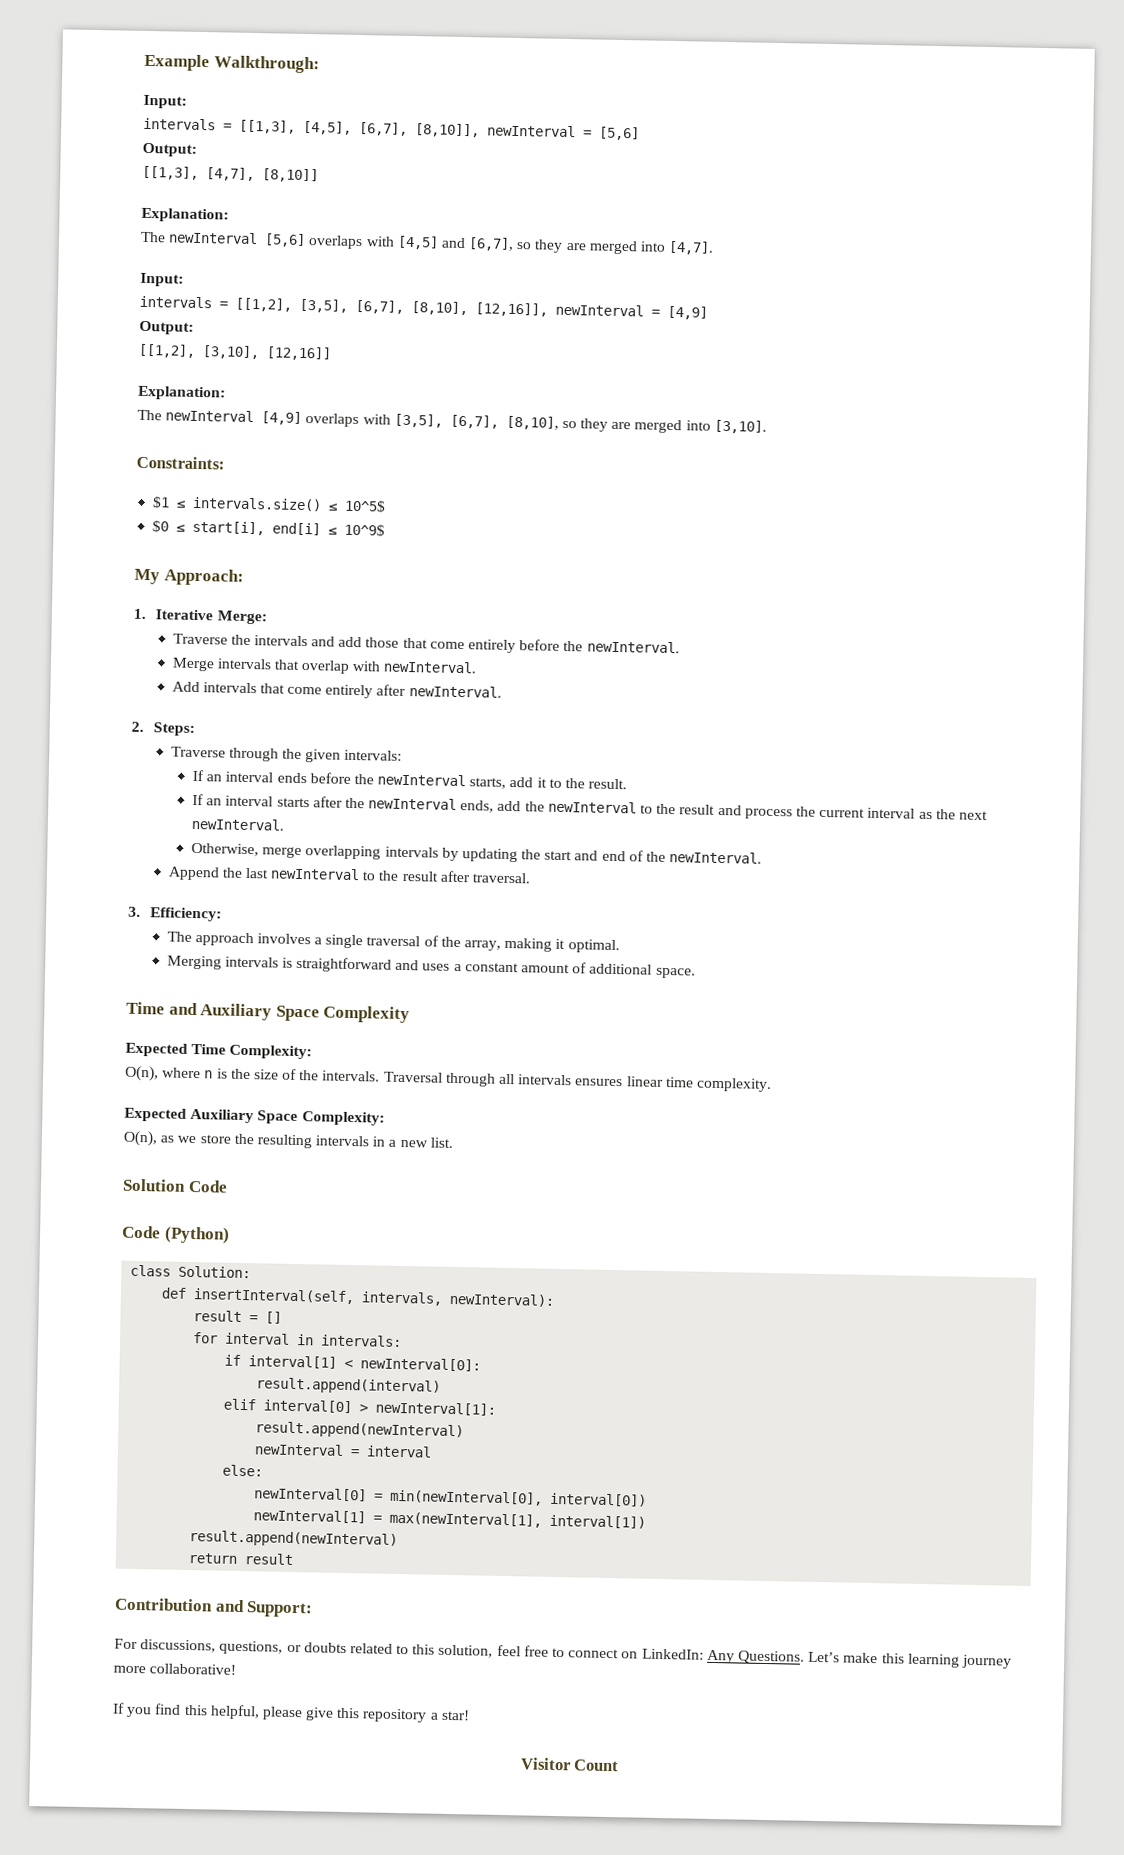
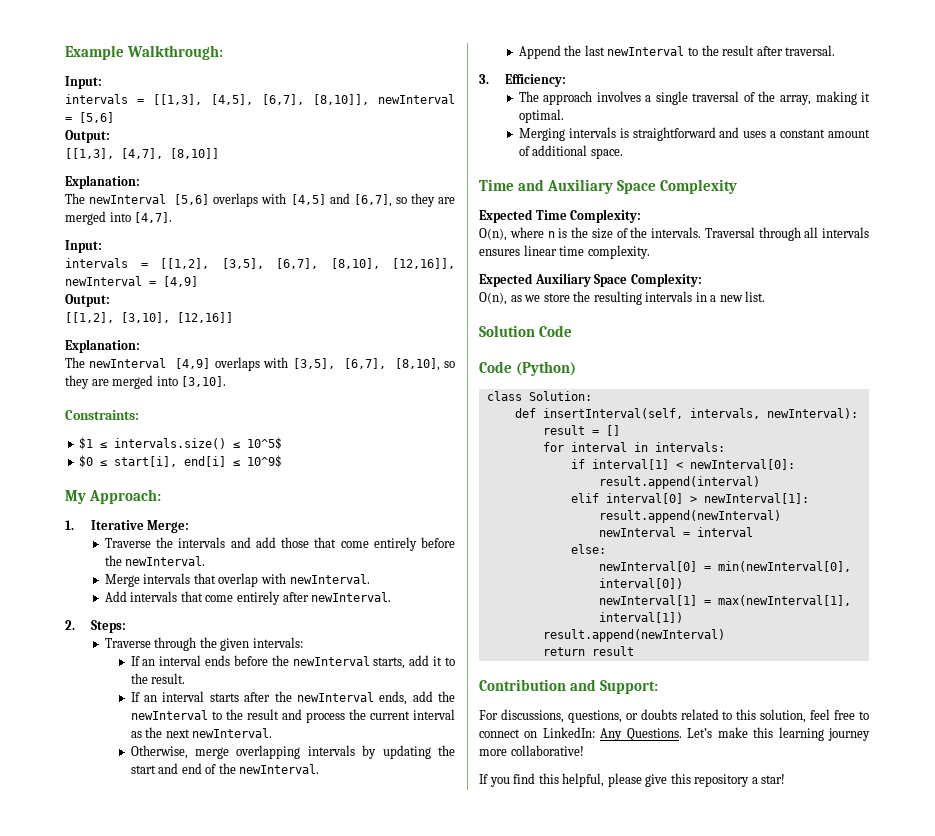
- Visitor Count

